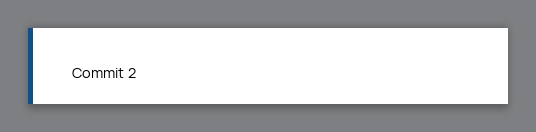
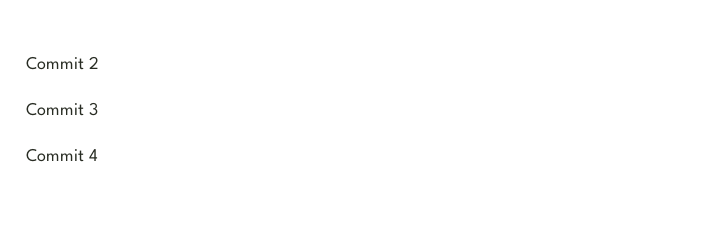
+ Commit 3
+ Commit 4

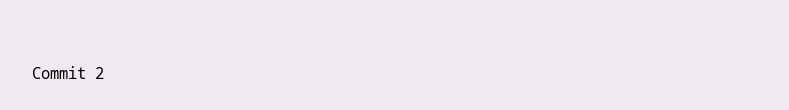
- Commit 3
- Commit 4

